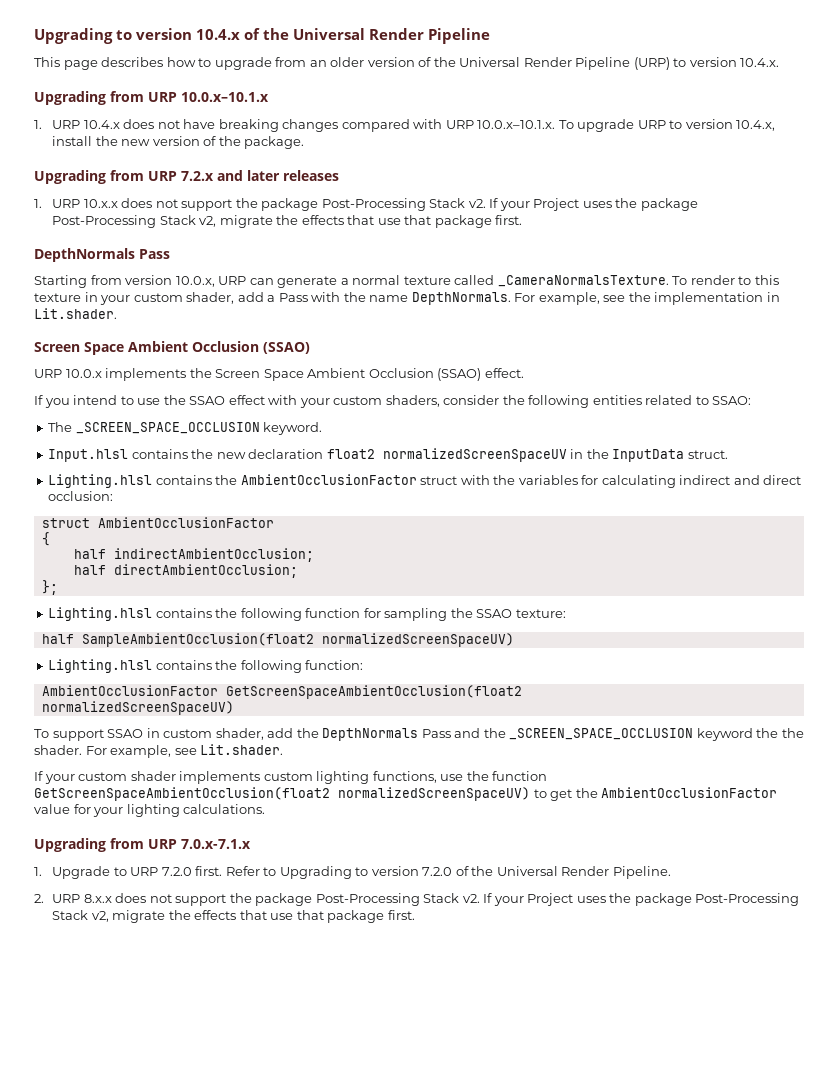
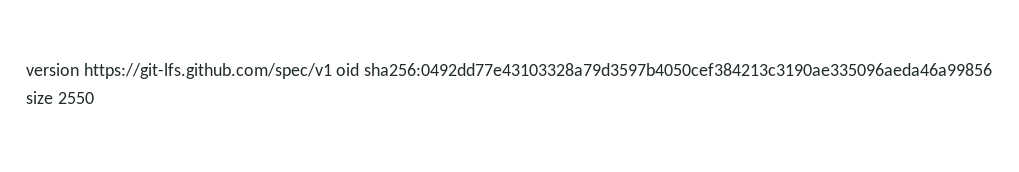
- Upgrading to version 10.4.x of the Universal Render Pipeline
- This page describes how to upgrade from an older version of the Universal Render Pipeline (URP) to version 10.4.x.
- Upgrading from URP 10.0.x–10.1.x
- 1. URP 10.4.x does not have breaking changes compared with URP 10.0.x–10.1.x. To upgrade URP to version 10.4.x, install the new version of the package.
- Upgrading from URP 7.2.x and later releases
- 1. URP 10.x.x does not support the package Post-Processing Stack v2. If your Project uses the package Post-Processing Stack v2, migrate the effects that use that package first.
- DepthNormals Pass
- Starting from version 10.0.x, URP can generate a normal texture called _CameraNormalsTexture. To render to this texture in your custom shader, add a Pass with the name DepthNormals. For example, see the implementation in Lit.shader.
- Screen Space Ambient Occlusion (SSAO)
- URP 10.0.x implements the Screen Space Ambient Occlusion (SSAO) effect.
- If you intend to use the SSAO effect with your custom shaders, consider the following entities related to SSAO:
- The _SCREEN_SPACE_OCCLUSION keyword.
- Input.hlsl contains the new declaration float2 normalizedScreenSpaceUV in the InputData struct.
- Lighting.hlsl contains the AmbientOcclusionFactor struct with the variables for calculating indirect and direct occlusion:
- struct AmbientOcclusionFactor
- {
- half indirectAmbientOcclusion;
- half directAmbientOcclusion;
- };
- Lighting.hlsl contains the following function for sampling the SSAO texture:
- half SampleAmbientOcclusion(float2 normalizedScreenSpaceUV)
- Lighting.hlsl contains the following function:
- AmbientOcclusionFactor GetScreenSpaceAmbientOcclusion(float2
- normalizedScreenSpaceUV)
- To support SSAO in custom shader, add the DepthNormals Pass and the _SCREEN_SPACE_OCCLUSION keyword the the shader. For example, see Lit.shader.
- If your custom shader implements custom lighting functions, use the function GetScreenSpaceAmbientOcclusion(float2 normalizedScreenSpaceUV) to get the AmbientOcclusionFactor value for your lighting calculations.
- Upgrading from URP 7.0.x-7.1.x
- 1. Upgrade to URP 7.2.0 first. Refer to Upgrading to version 7.2.0 of the Universal Render Pipeline.
- 2. URP 8.x.x does not support the package Post-Processing Stack v2. If your Project uses the package Post-Processing Stack v2, migrate the effects that use that package first.
+ version https://git-lfs.github.com/spec/v1 oid sha256:0492dd77e43103328a79d3597b4050cef384213c3190ae335096aeda46a99856 size 2550

